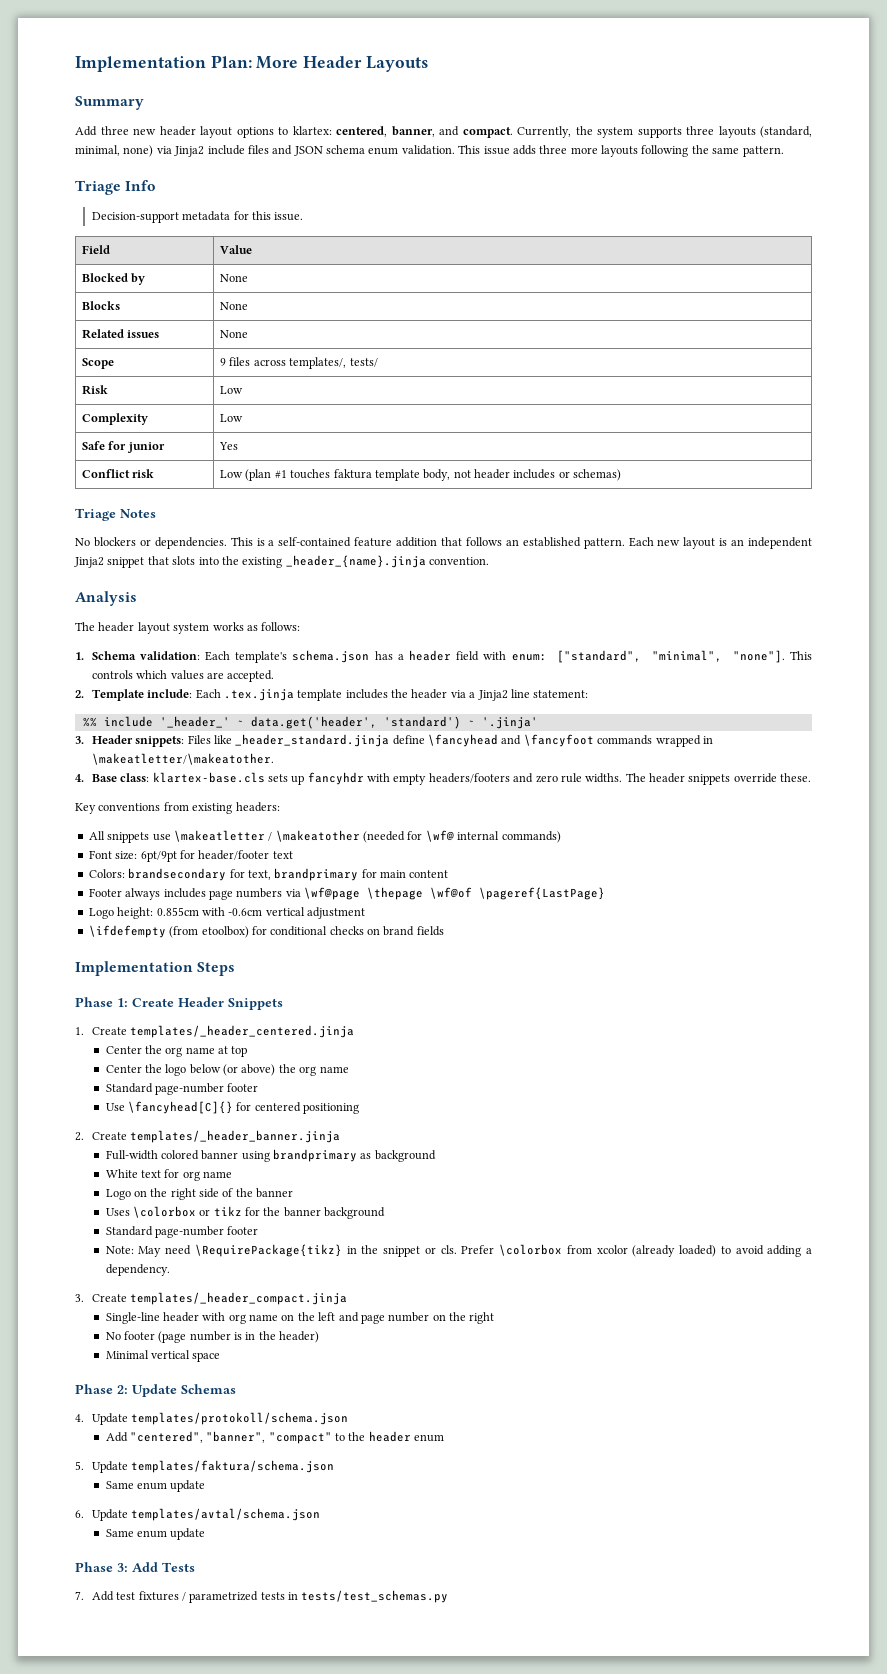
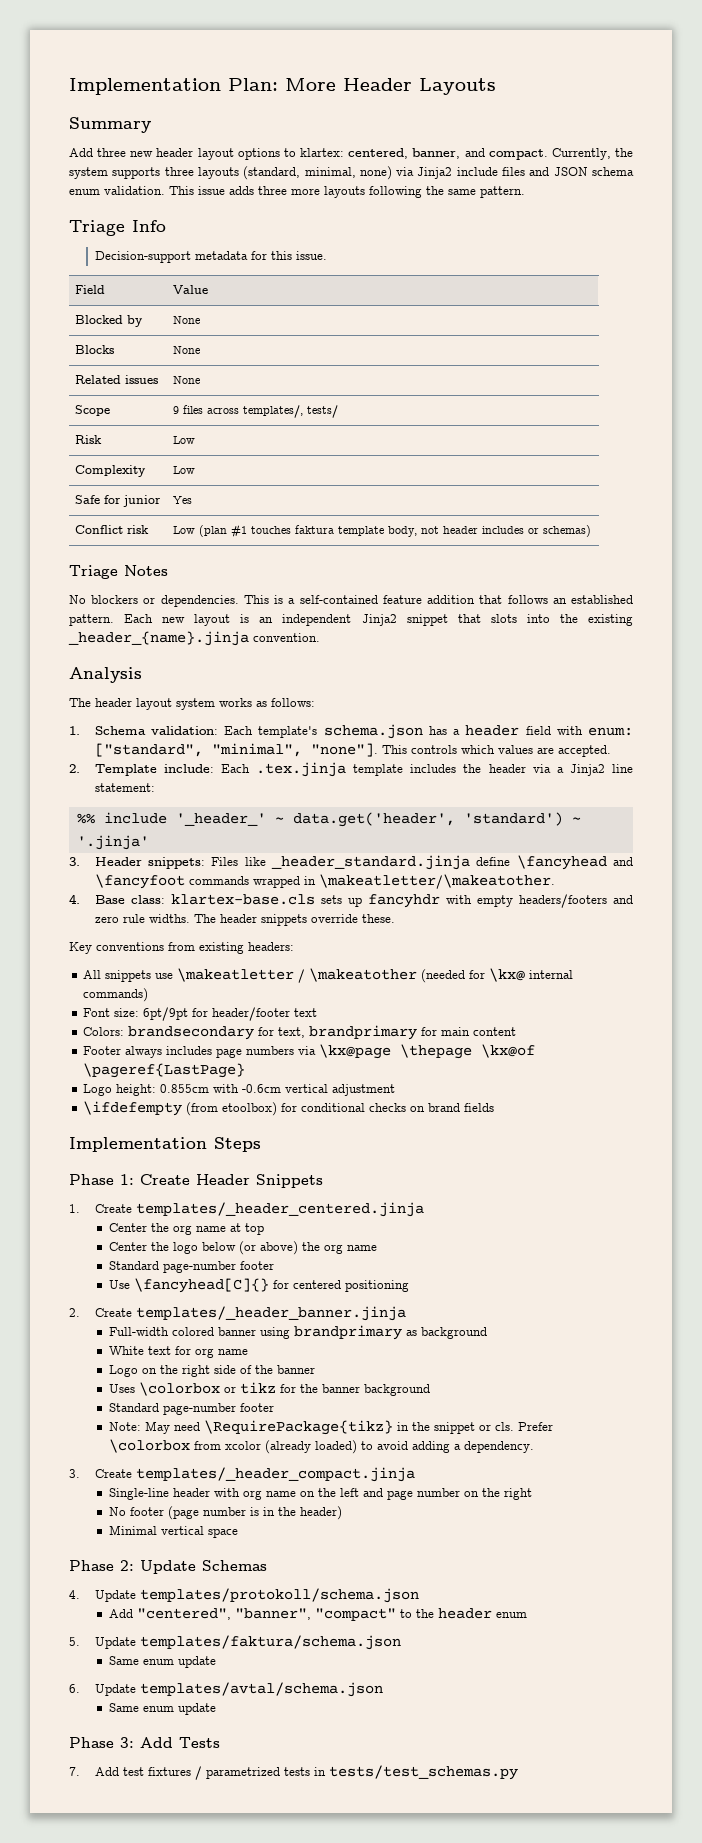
- All snippets use \makeatletter / \makeatother (needed for \wf@ internal commands)
+ All snippets use \makeatletter / \makeatother (needed for \kx@ internal commands)
- Footer always includes page numbers via \wf@page \thepage \wf@of \pageref{LastPage}
+ Footer always includes page numbers via \kx@page \thepage \kx@of \pageref{LastPage}

